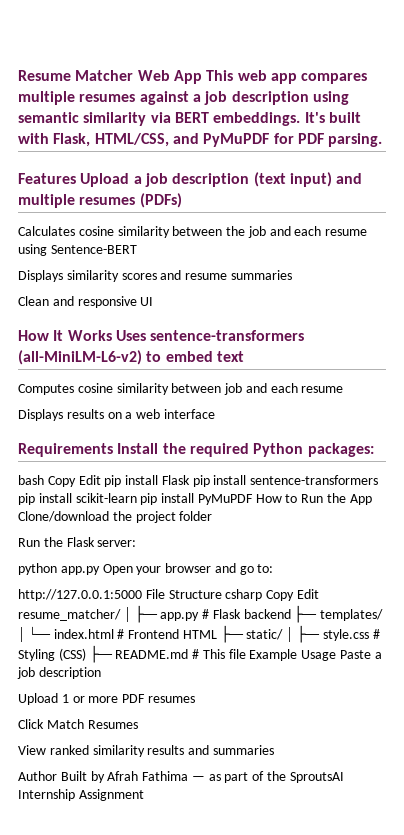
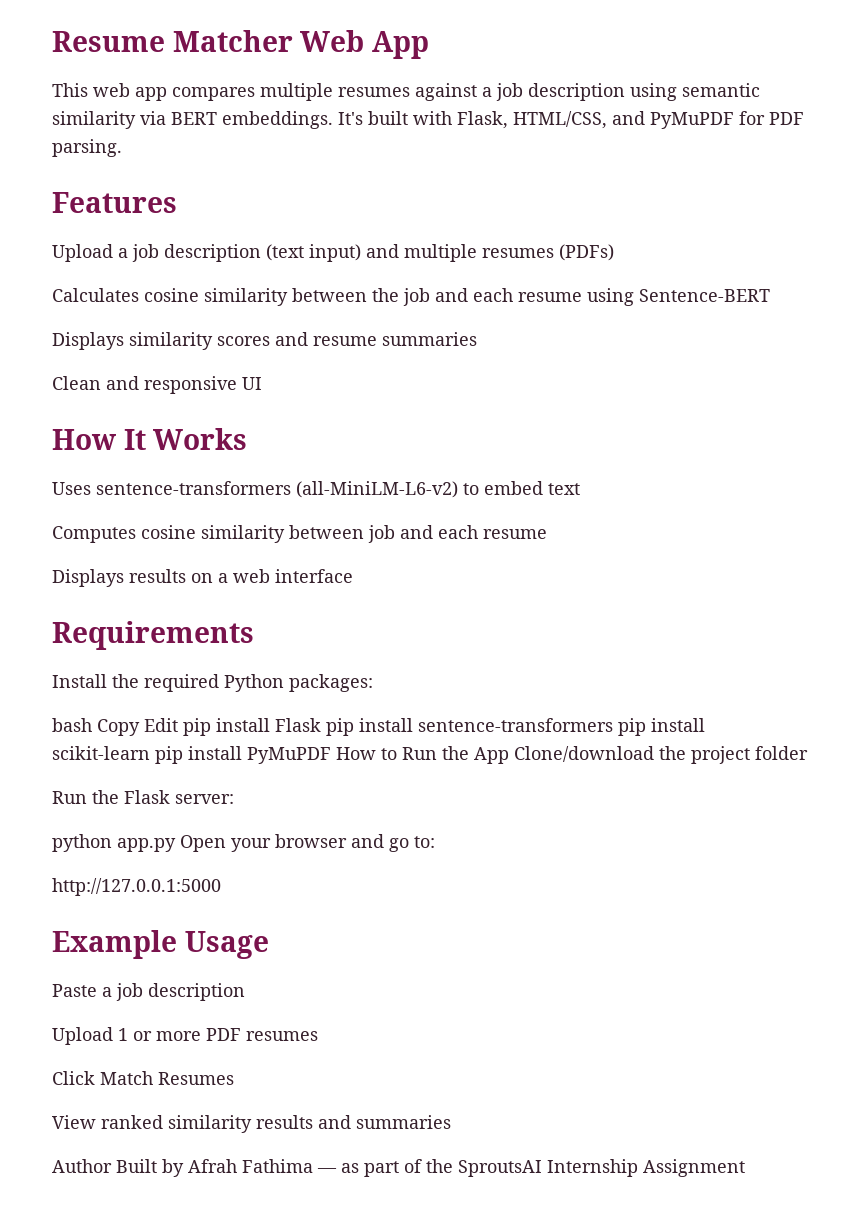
- Resume Matcher Web App This web app compares multiple resumes against a job description using semantic similarity via BERT embeddings.
+ Resume Matcher Web App
+ This web app compares multiple resumes against a job description using semantic similarity via BERT embeddings.
- Features Upload a job description (text input) and multiple resumes (PDFs)
+ Features
+ Upload a job description (text input) and multiple resumes (PDFs)
- How It Works Uses sentence-transformers (all-MiniLM-L6-v2) to embed text
+ How It Works
+ Uses sentence-transformers (all-MiniLM-L6-v2) to embed text
- Requirements Install the required Python packages:
+ Requirements
+ Install the required Python packages:
- http://127.0.0.1:5000 File Structure csharp Copy Edit resume_matcher/ │ ├── app.py # Flask backend ├── templates/ │ └── index.html # Frontend HTML ├── static/ │ ├── style.css # Styling (CSS) ├── README.md # This file Example Usage Paste a job description
+ http://127.0.0.1:5000
+ Example Usage
+ Paste a job description

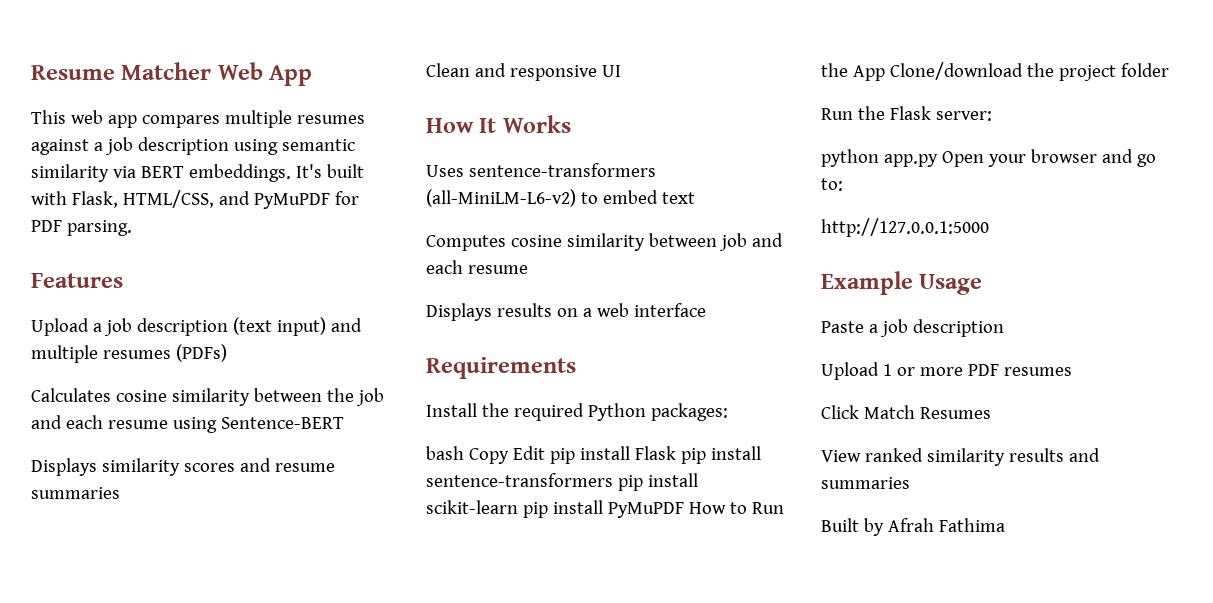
- Author Built by Afrah Fathima — as part of the SproutsAI Internship Assignment
+ Built by Afrah Fathima

